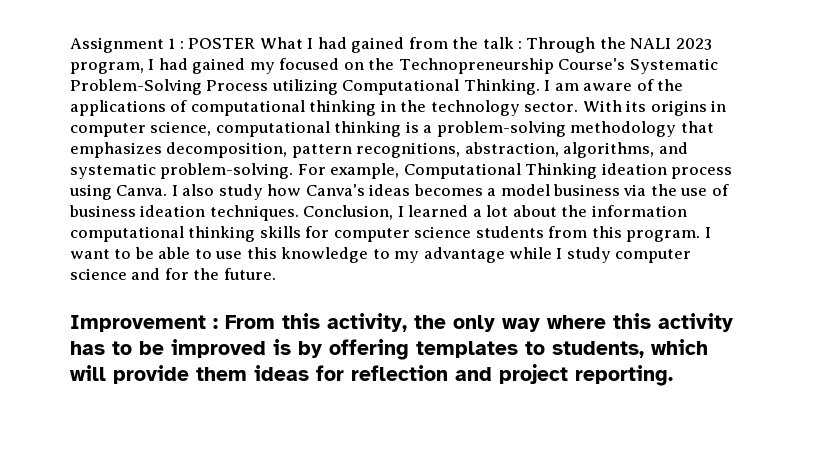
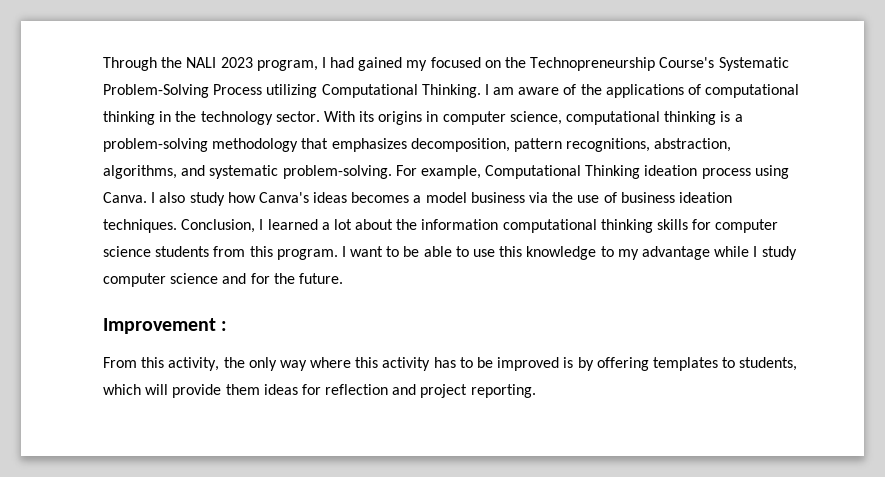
- Assignment 1 : POSTER What I had gained from the talk : Through the NALI 2023 program, I had gained my focused on the Technopreneurship Course's Systematic Problem-Solving Process utilizing Computational Thinking.
+ Through the NALI 2023 program, I had gained my focused on the Technopreneurship Course's Systematic Problem-Solving Process utilizing Computational Thinking.
- Improvement : From this activity, the only way where this activity has to be improved is by offering templates to students, which will provide them ideas for reflection and project reporting.
+ Improvement :
+ From this activity, the only way where this activity has to be improved is by offering templates to students, which will provide them ideas for reflection and project reporting.

